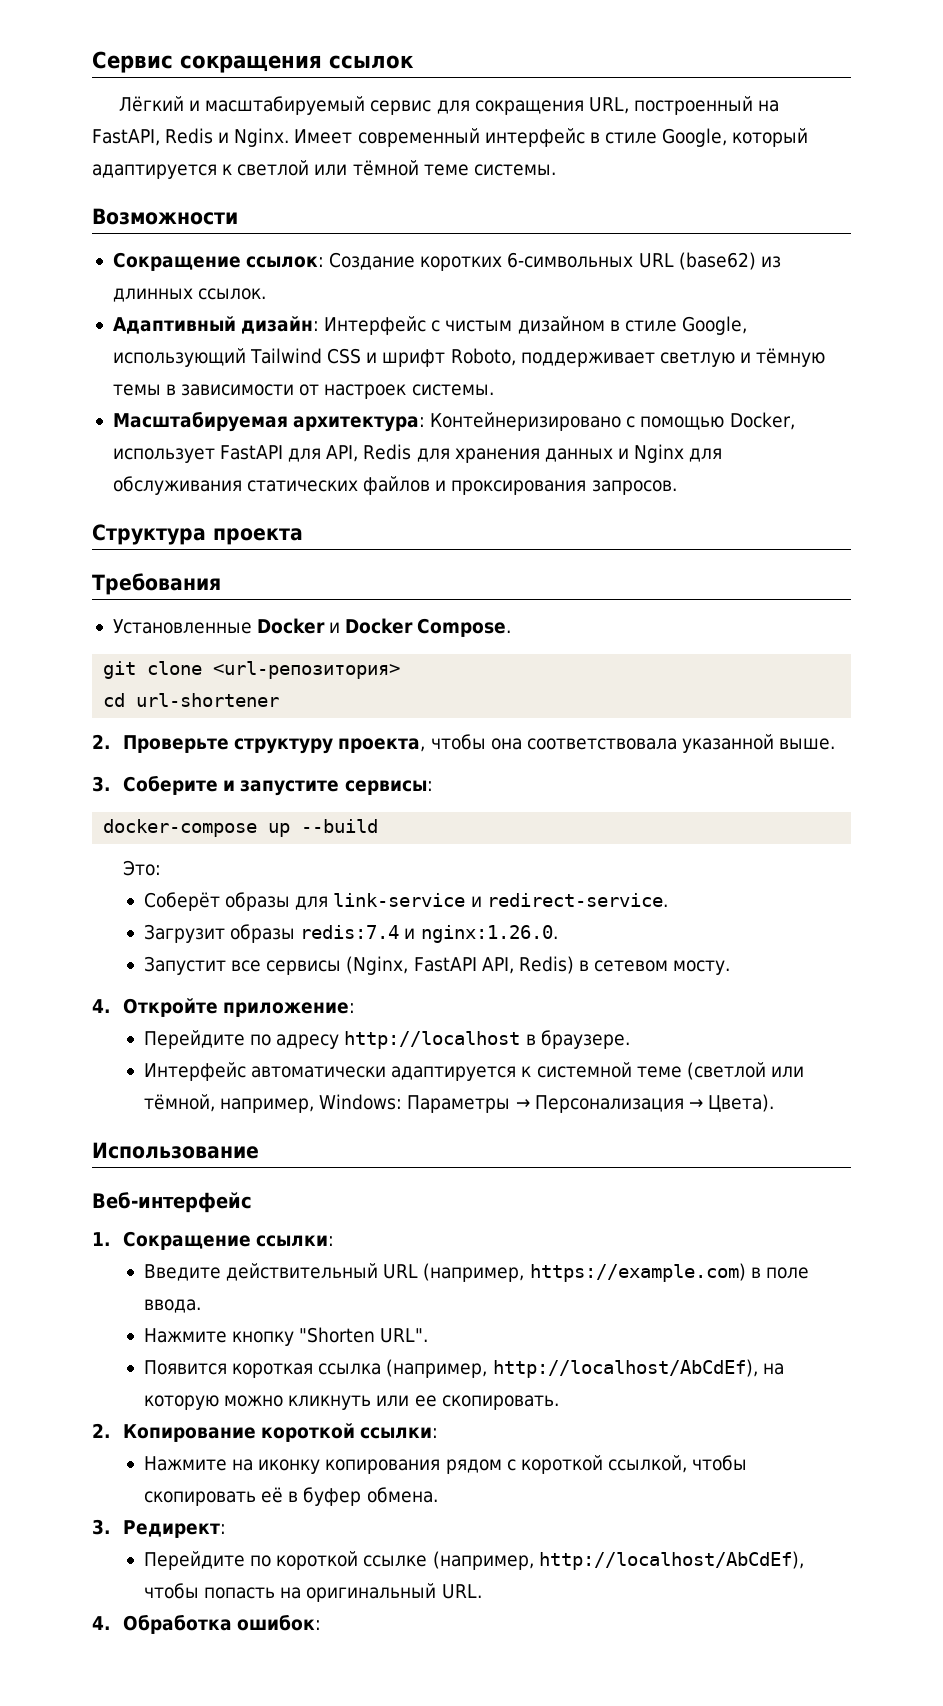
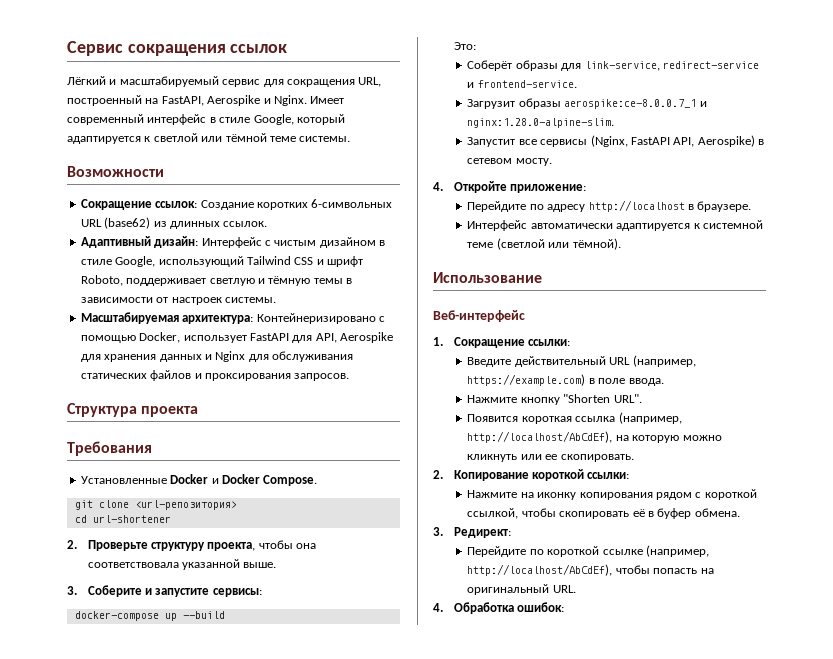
- Лёгкий и масштабируемый сервис для сокращения URL, построенный на FastAPI, Redis и Nginx.
+ Лёгкий и масштабируемый сервис для сокращения URL, построенный на FastAPI, Aerospike и Nginx.
- Масштабируемая архитектура: Контейнеризировано с помощью Docker, использует FastAPI для API, Redis для хранения данных и Nginx для обслуживания статических файлов и проксирования запросов.
+ Масштабируемая архитектура: Контейнеризировано с помощью Docker, использует FastAPI для API, Aerospike для хранения данных и Nginx для обслуживания статических файлов и проксирования запросов.
- Соберёт образы для link-service и redirect-service.
+ Соберёт образы для link-service, redirect-service и frontend-service.
- Загрузит образы redis:7.4 и nginx:1.26.0.
+ Загрузит образы aerospike:ce-8.0.0.7_1 и nginx:1.28.0-alpine-slim.
- Запустит все сервисы (Nginx, FastAPI API, Redis) в сетевом мосту.
+ Запустит все сервисы (Nginx, FastAPI API, Aerospike) в сетевом мосту.
- Интерфейс автоматически адаптируется к системной теме (светлой или тёмной, например, Windows: Параметры → Персонализация → Цвета).
+ Интерфейс автоматически адаптируется к системной теме (светлой или тёмной).

